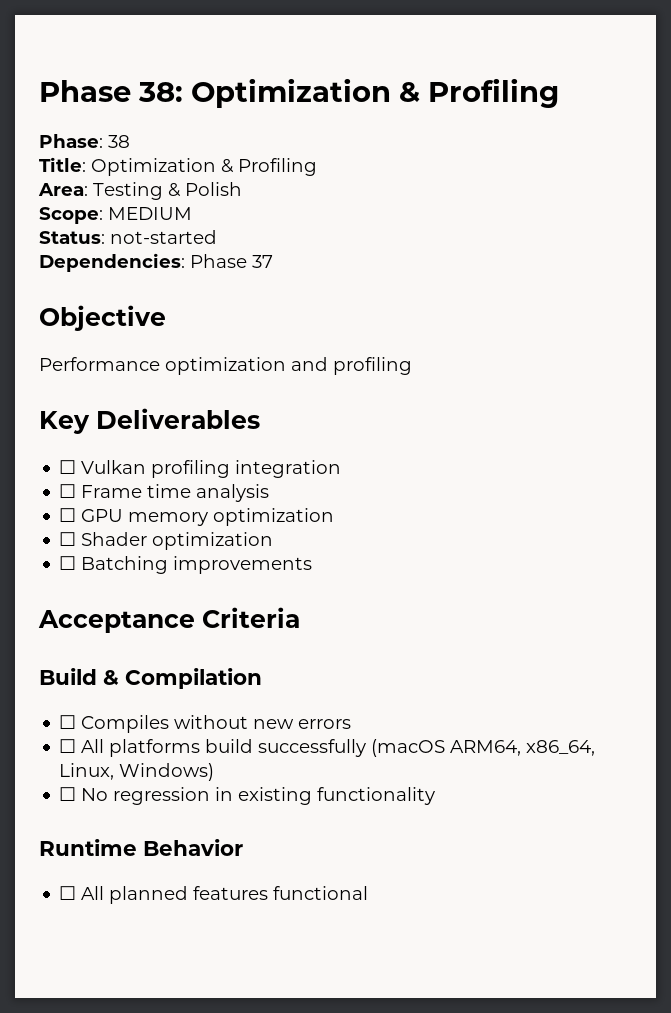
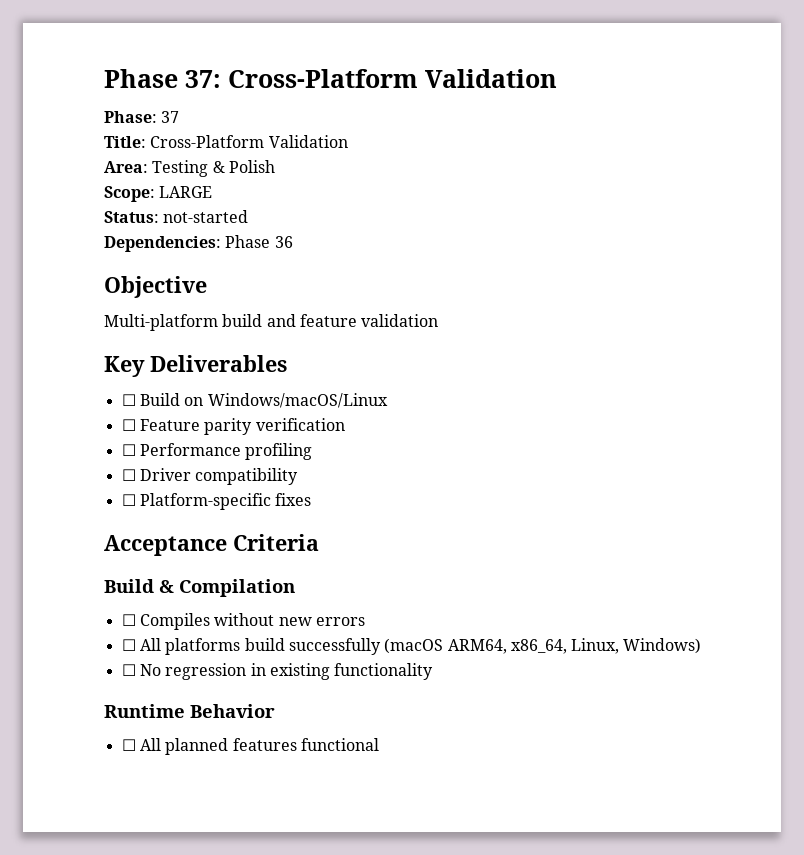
- Phase 38: Optimization & Profiling
+ Phase 37: Cross-Platform Validation
- Phase: 38
+ Phase: 37
- Title: Optimization & Profiling
+ Title: Cross-Platform Validation
- Scope: MEDIUM
+ Scope: LARGE
- Dependencies: Phase 37
+ Dependencies: Phase 36
- Performance optimization and profiling
+ Multi-platform build and feature validation
  Key Deliverables
- ☐ Vulkan profiling integration
- ☐ Frame time analysis
- ☐ GPU memory optimization
- ☐ Shader optimization
- ☐ Batching improvements
+ ☐ Build on Windows/macOS/Linux
+ ☐ Feature parity verification
+ ☐ Performance profiling
+ ☐ Driver compatibility
+ ☐ Platform-specific fixes

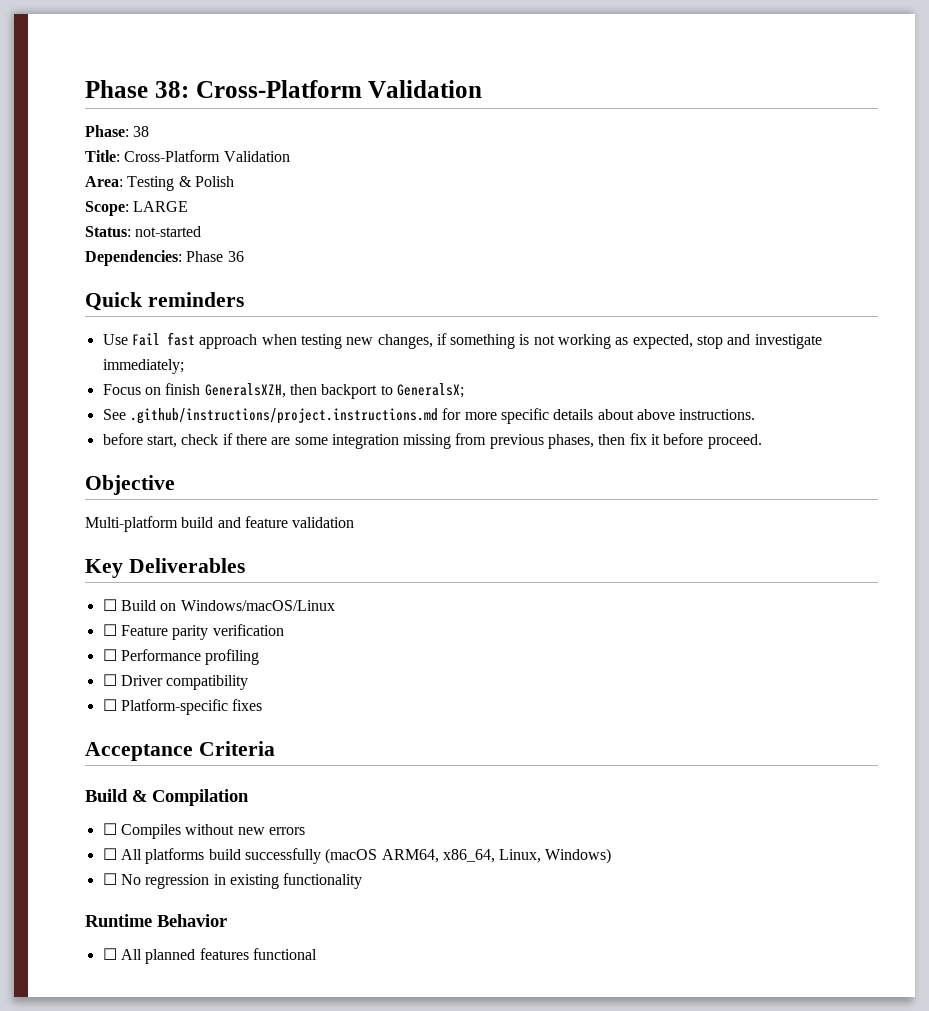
- Phase 37: Cross-Platform Validation
+ Phase 38: Cross-Platform Validation
- Phase: 37
+ Phase: 38
+ Quick reminders
+ Use Fail fast approach when testing new changes, if something is not working as expected, stop and investigate immediately;
+ Focus on finish GeneralsXZH, then backport to GeneralsX;
+ See .github/instructions/project.instructions.md for more specific details about above instructions.
+ before start, check if there are some integration missing from previous phases, then fix it before proceed.

